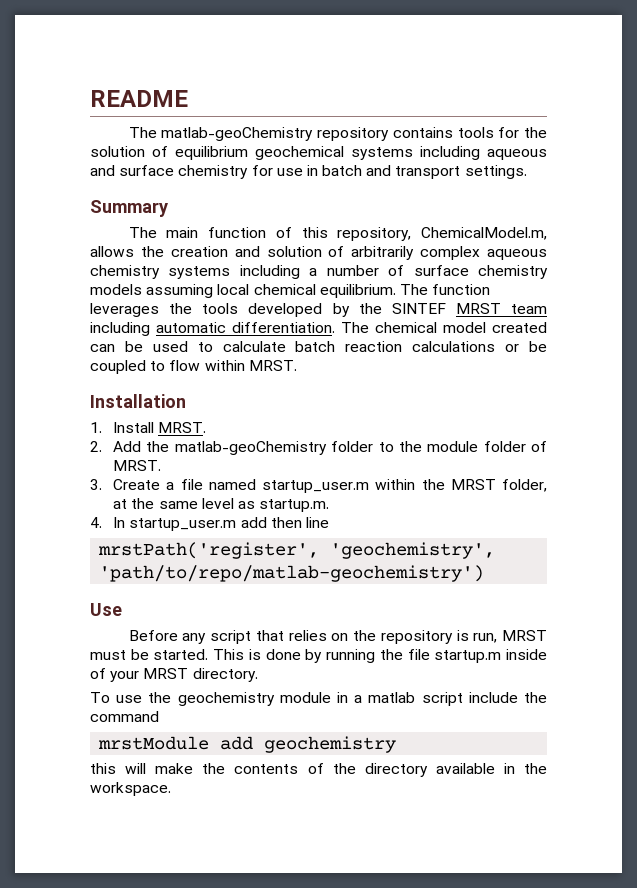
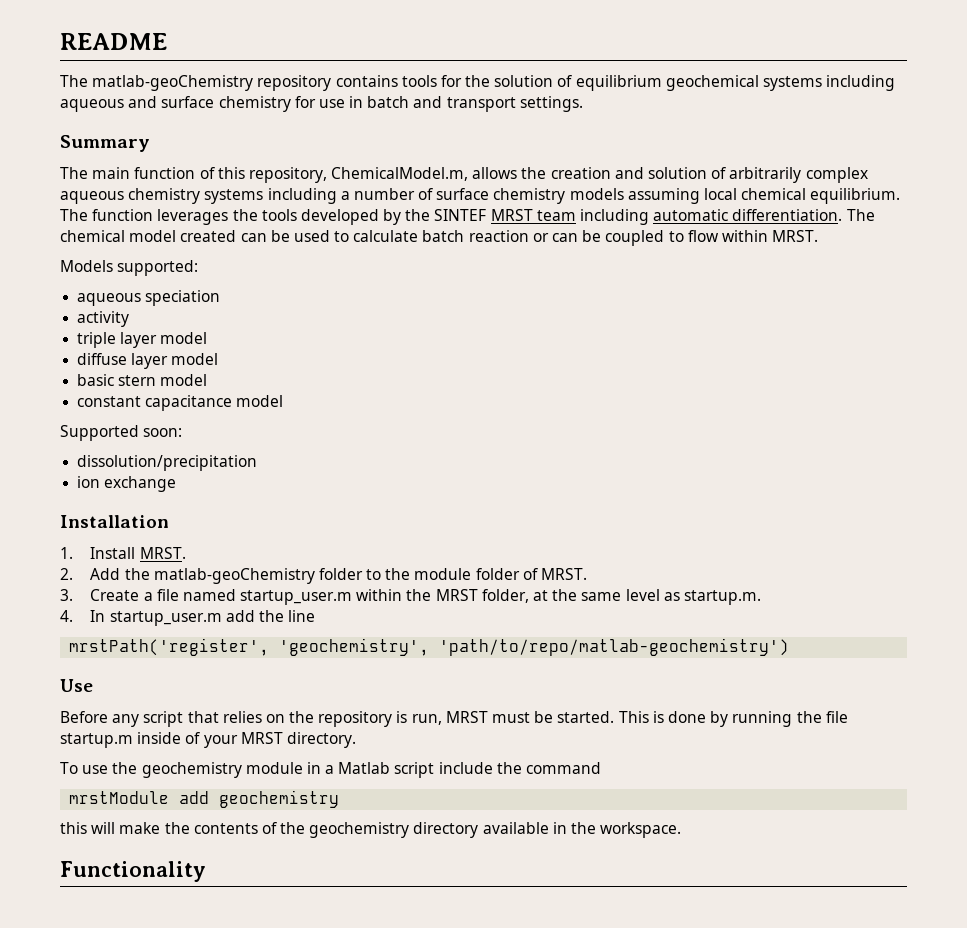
- The chemical model created can be used to calculate batch reaction calculations or be coupled to flow within MRST.
+ The chemical model created can be used to calculate batch reaction or can be coupled to flow within MRST.
+ Models supported:
+ aqueous speciation
+ activity
+ triple layer model
+ diffuse layer model
+ basic stern model
+ constant capacitance model
+ Supported soon:
+ dissolution/precipitation
+ ion exchange
- 4. In startup_user.m add then line
+ 4. In startup_user.m add the line
- To use the geochemistry module in a matlab script include the command
+ To use the geochemistry module in a Matlab script include the command
- this will make the contents of the directory available in the workspace.
+ this will make the contents of the geochemistry directory available in the workspace.
+ Functionality

